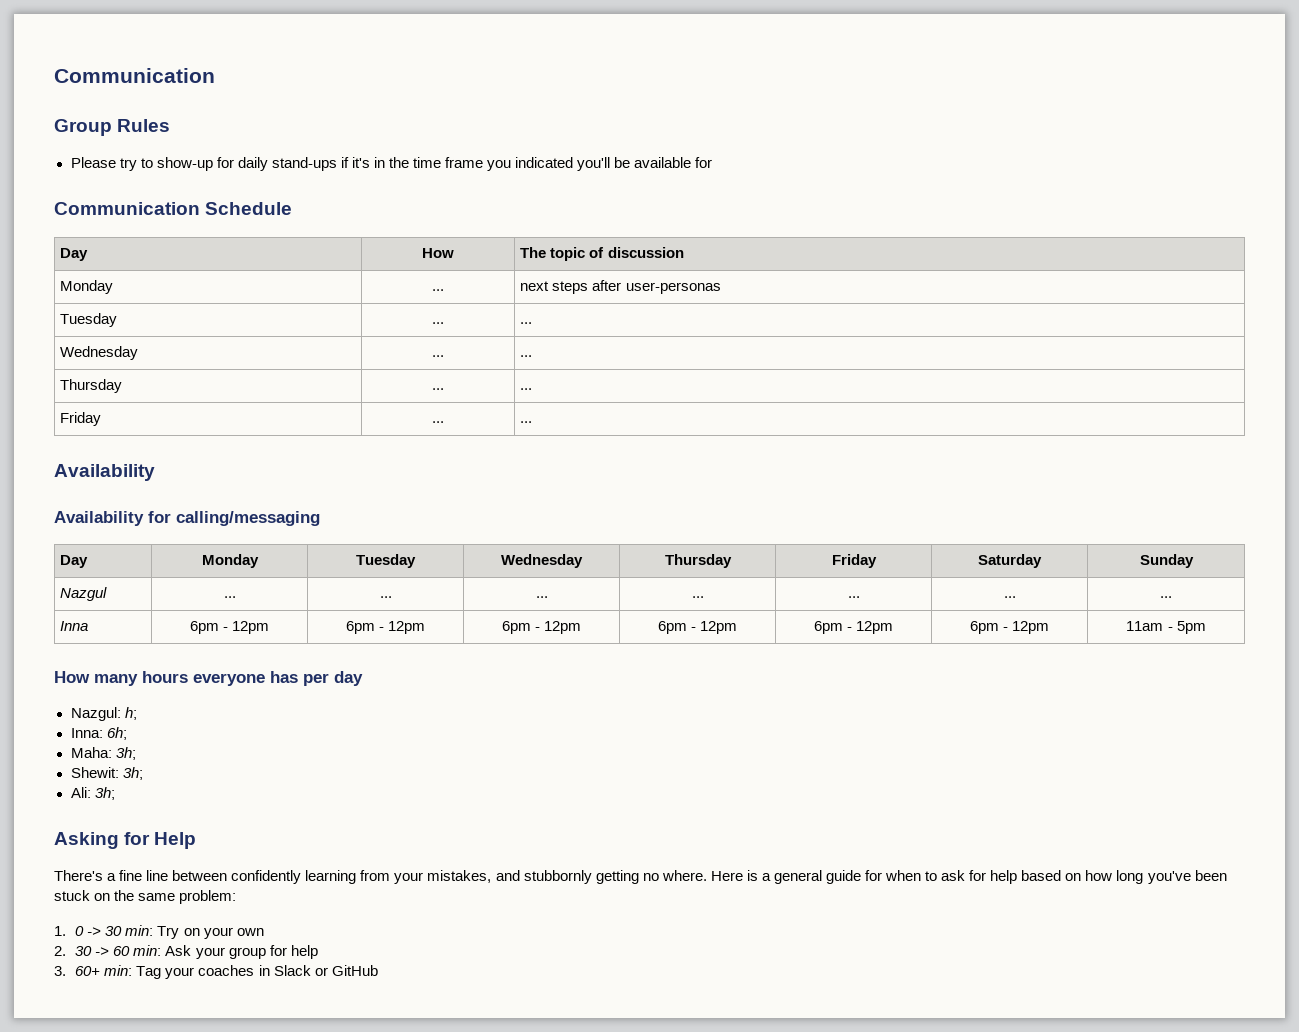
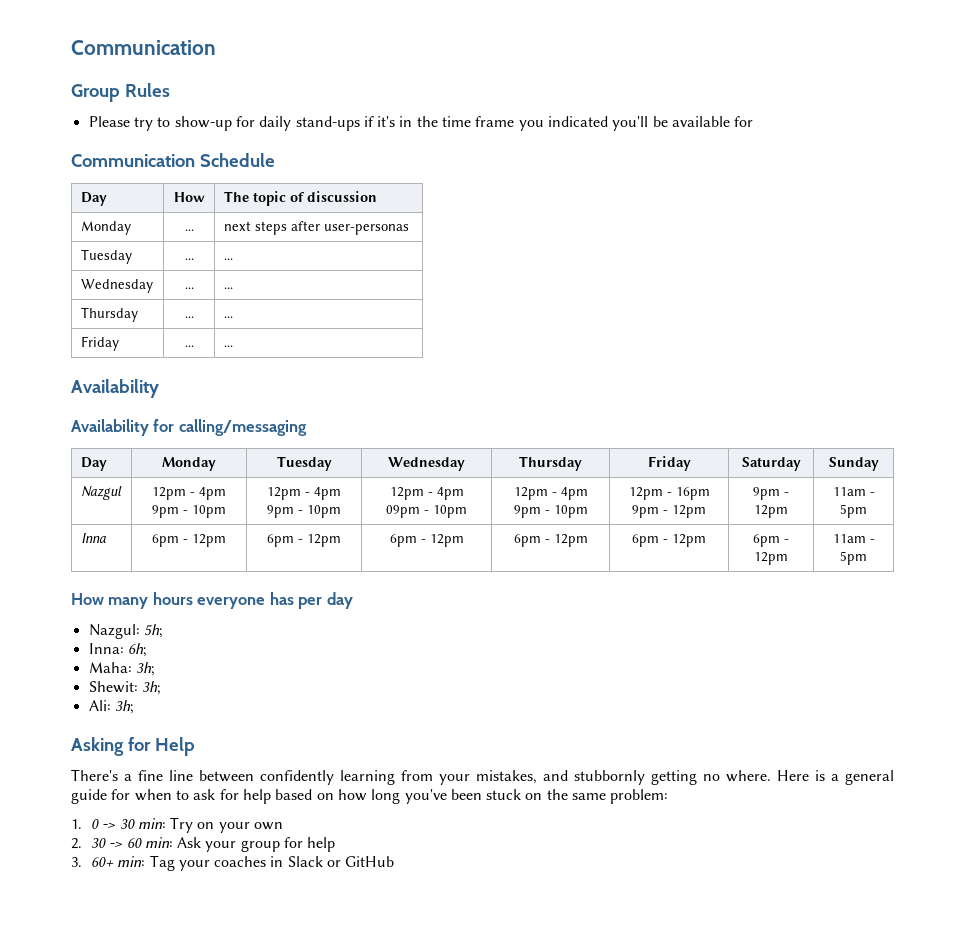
- Nazgul | ... | ... | ... | ... | ... | ... | ...
+ Nazgul | 12pm - 4pm 9pm - 10pm | 12pm - 4pm 9pm - 10pm | 12pm - 4pm 09pm - 10pm | 12pm - 4pm 9pm - 10pm | 12pm - 16pm 9pm - 12pm | 9pm - 12pm | 11am - 5pm
- Nazgul: h;
+ Nazgul: 5h;

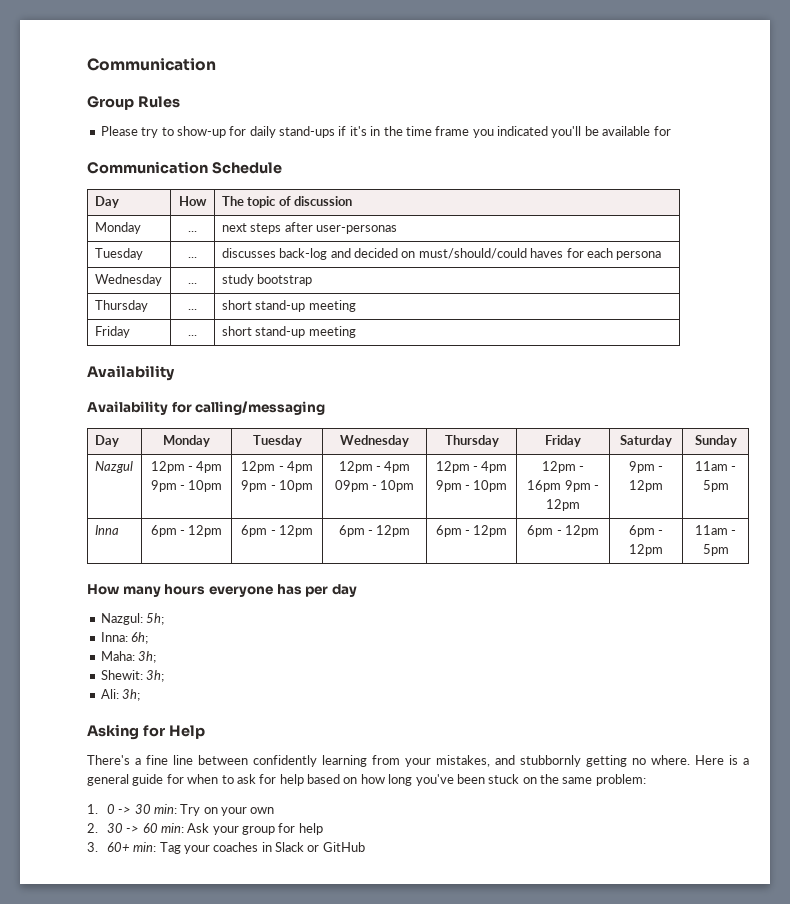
- Tuesday | ... | ...
+ Tuesday | ... | discusses back-log and decided on must/should/could haves for each persona
- Wednesday | ... | ...
+ Wednesday | ... | study bootstrap
- Thursday | ... | ...
+ Thursday | ... | short stand-up meeting
- Friday | ... | ...
+ Friday | ... | short stand-up meeting

